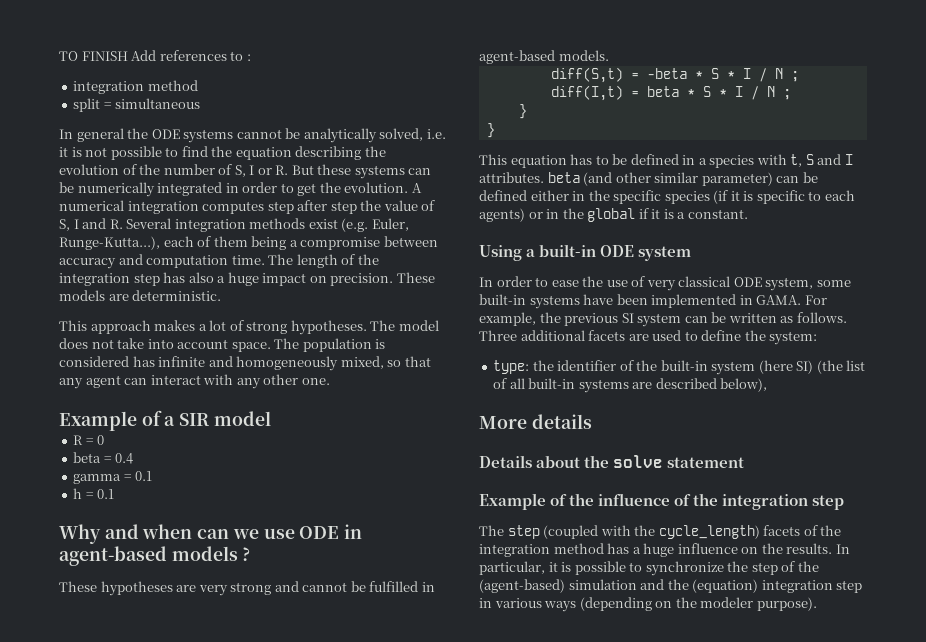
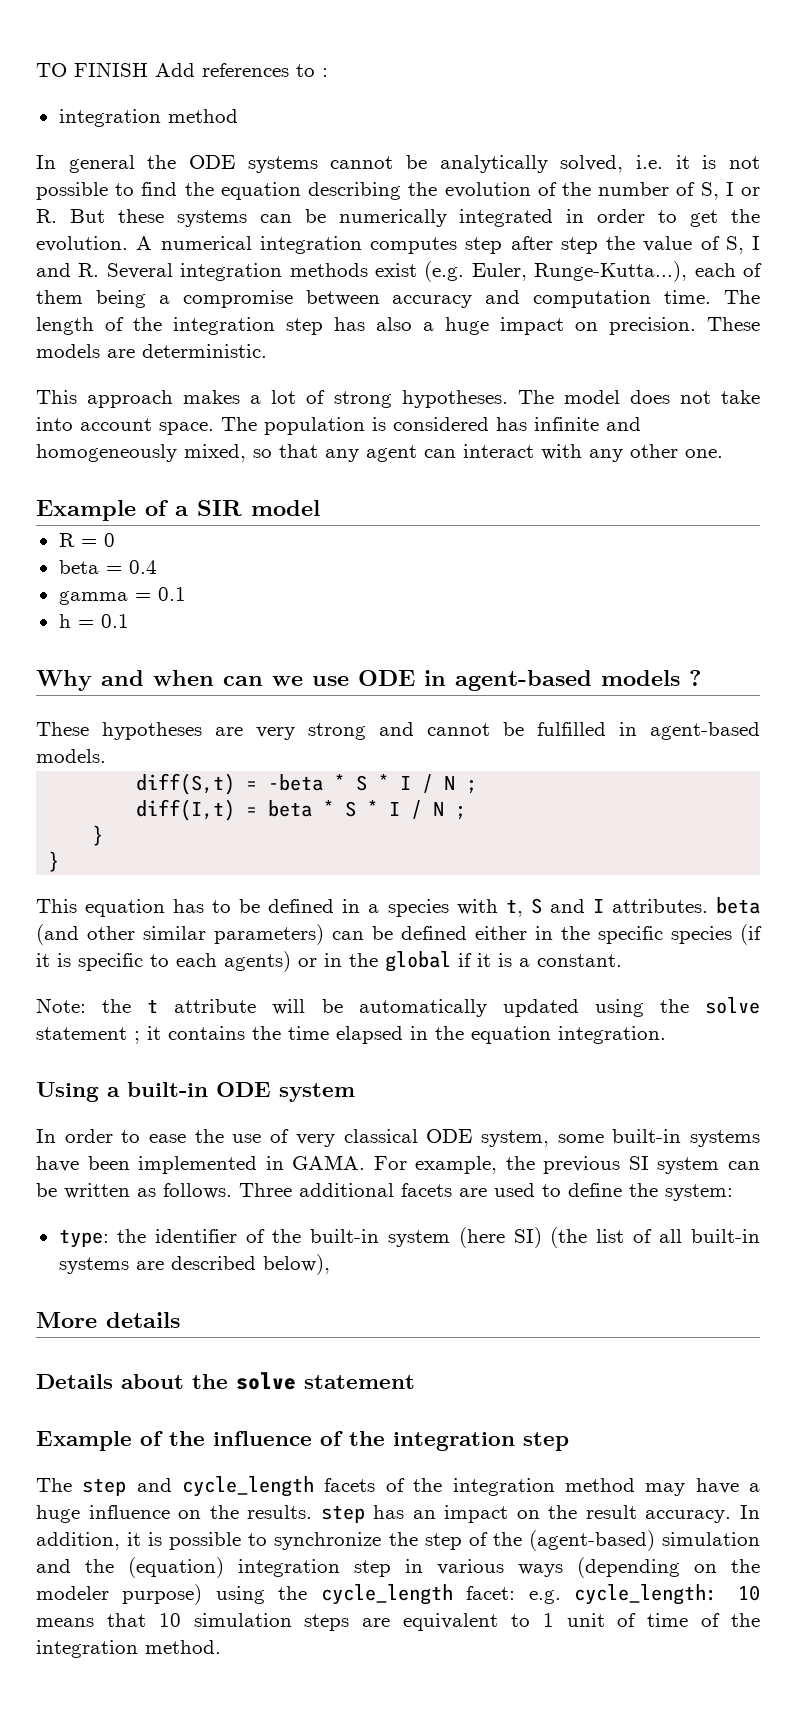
- split = simultaneous
- This equation has to be defined in a species with t, S and I attributes. beta (and other similar parameter) can be defined either in the specific species (if it is specific to each agents) or in the global if it is a constant.
+ This equation has to be defined in a species with t, S and I attributes. beta (and other similar parameters) can be defined either in the specific species (if it is specific to each agents) or in the global if it is a constant.
+ Note: the t attribute will be automatically updated using the solve statement ; it contains the time elapsed in the equation integration.
- The step (coupled with the cycle_length) facets of the integration method has a huge influence on the results. In particular, it is possible to synchronize the step of the (agent-based) simulation and the (equation) integration step in various ways (depending on the modeler purpose).
+ The step and cycle_length facets of the integration method may have a huge influence on the results. step has an impact on the result accuracy. In addition, it is possible to synchronize the step of the (agent-based) simulation and the (equation) integration step in various ways (depending on the modeler purpose) using the cycle_length facet: e.g. cycle_length: 10 means that 10 simulation steps are equivalent to 1 unit of time of the integration method.

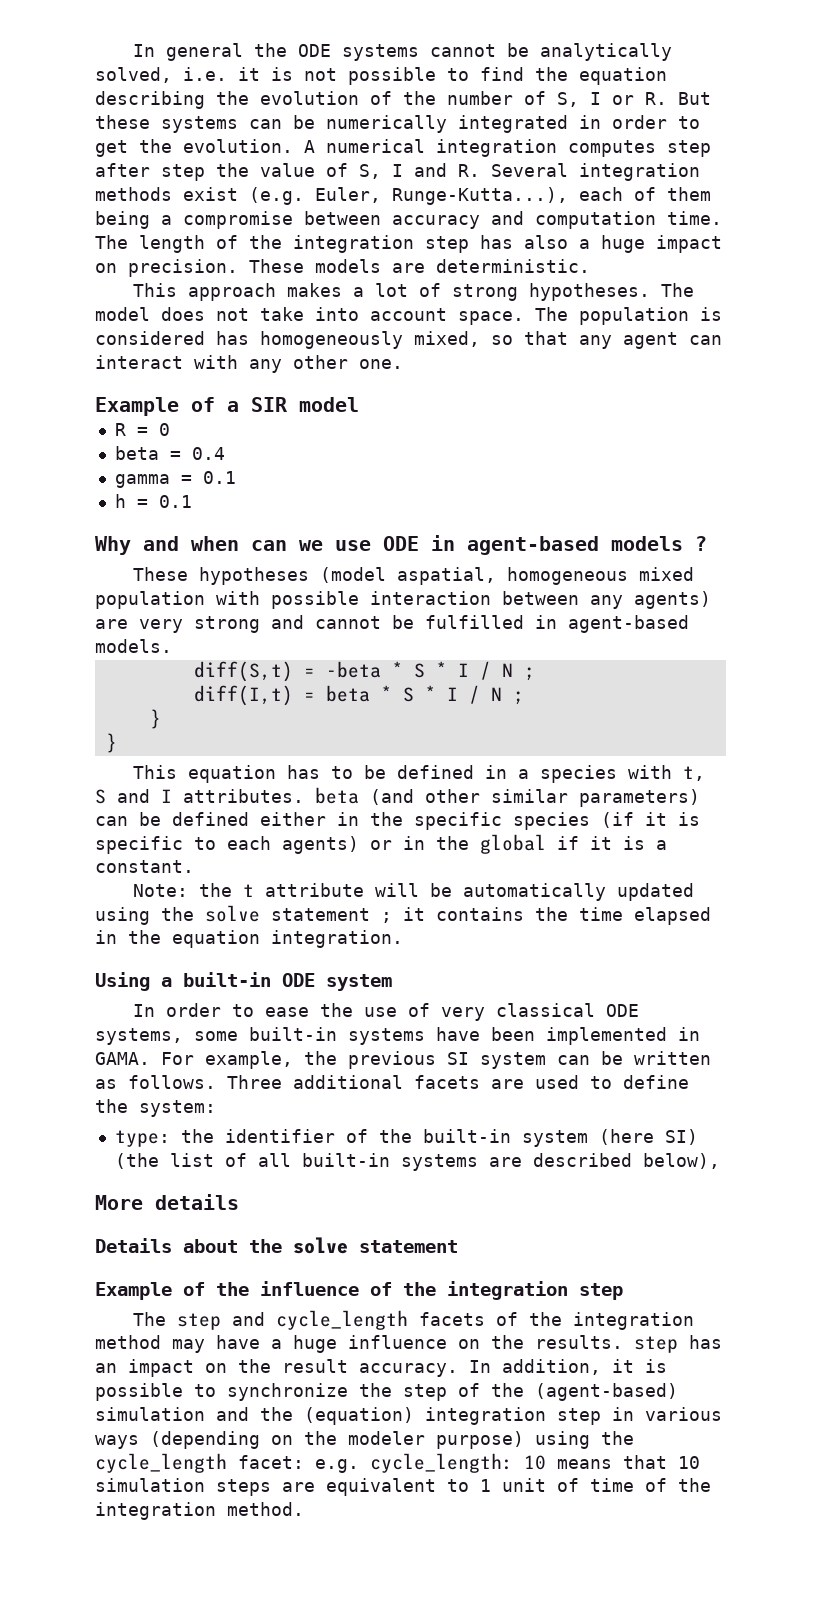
- TO FINISH Add references to :
- integration method
- The population is considered has infinite and homogeneously mixed, so that any agent can interact with any other one.
+ The population is considered has homogeneously mixed, so that any agent can interact with any other one.
- These hypotheses are very strong and cannot be fulfilled in agent-based models.
+ These hypotheses (model aspatial, homogeneous mixed population with possible interaction between any agents) are very strong and cannot be fulfilled in agent-based models.
- In order to ease the use of very classical ODE system, some built-in systems have been implemented in GAMA.
+ In order to ease the use of very classical ODE systems, some built-in systems have been implemented in GAMA.

